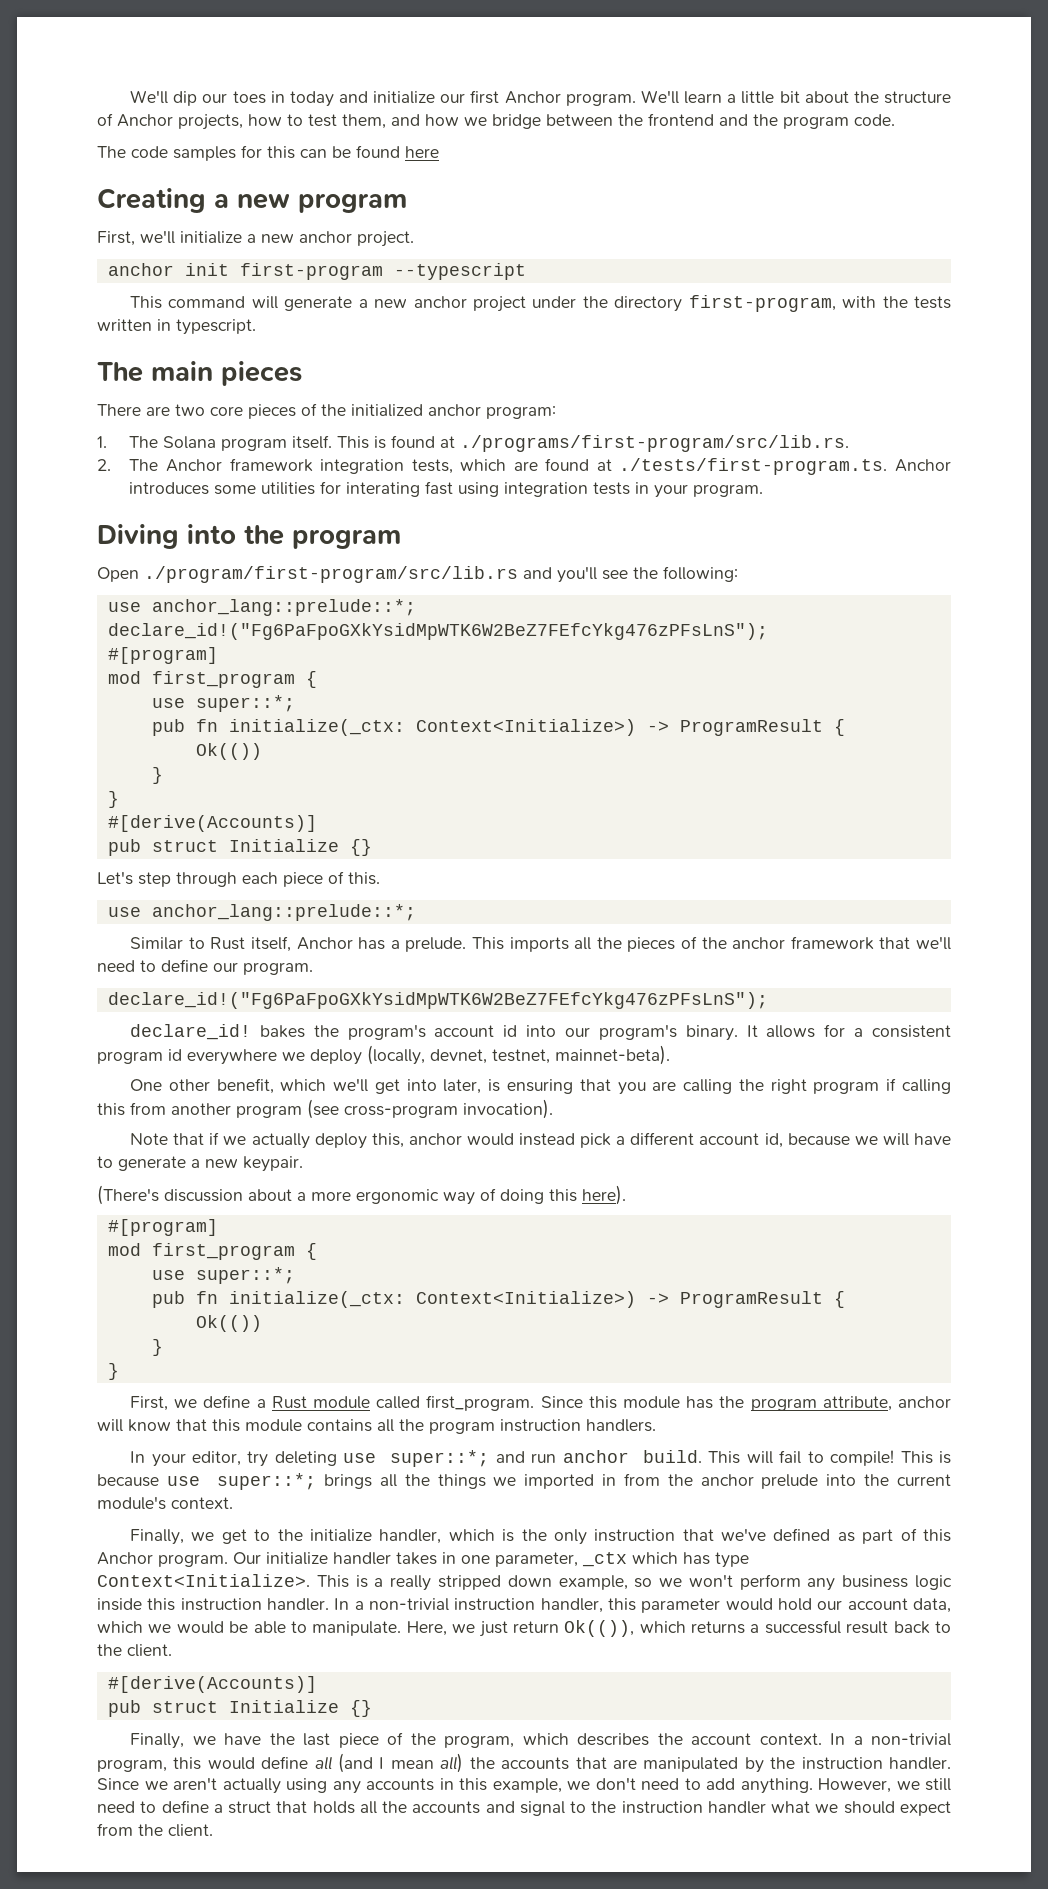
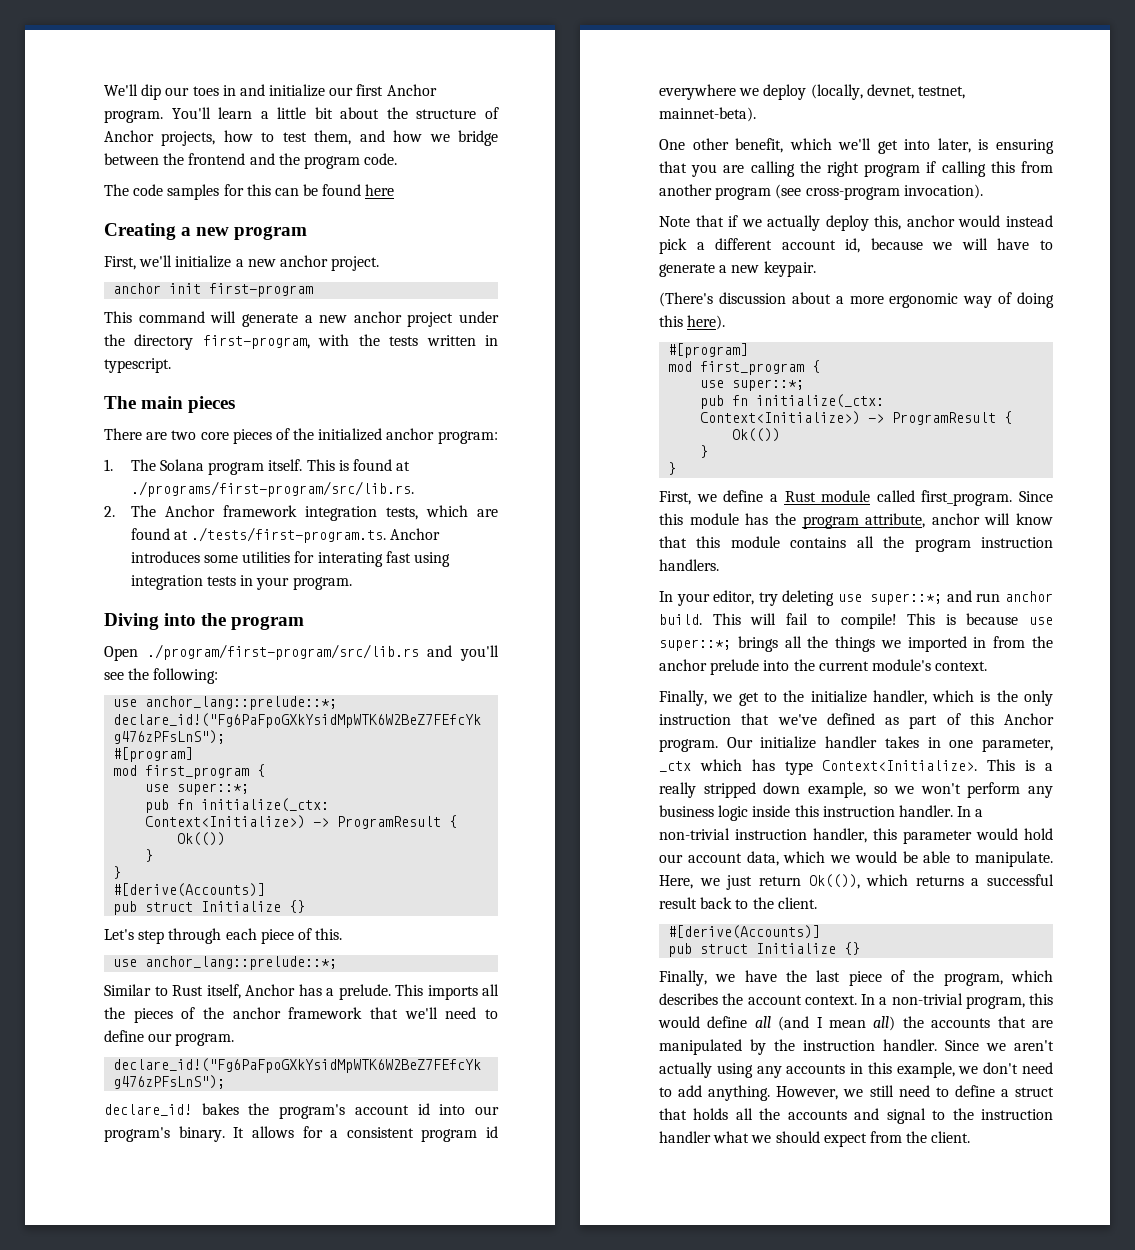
- We'll dip our toes in today and initialize our first Anchor program.
+ We'll dip our toes in and initialize our first Anchor program.
- We'll learn a little bit about the structure of Anchor projects, how to test them, and how we bridge between the frontend and the program code.
+ You'll learn a little bit about the structure of Anchor projects, how to test them, and how we bridge between the frontend and the program code.
- anchor init first-program --typescript
+ anchor init first-program

